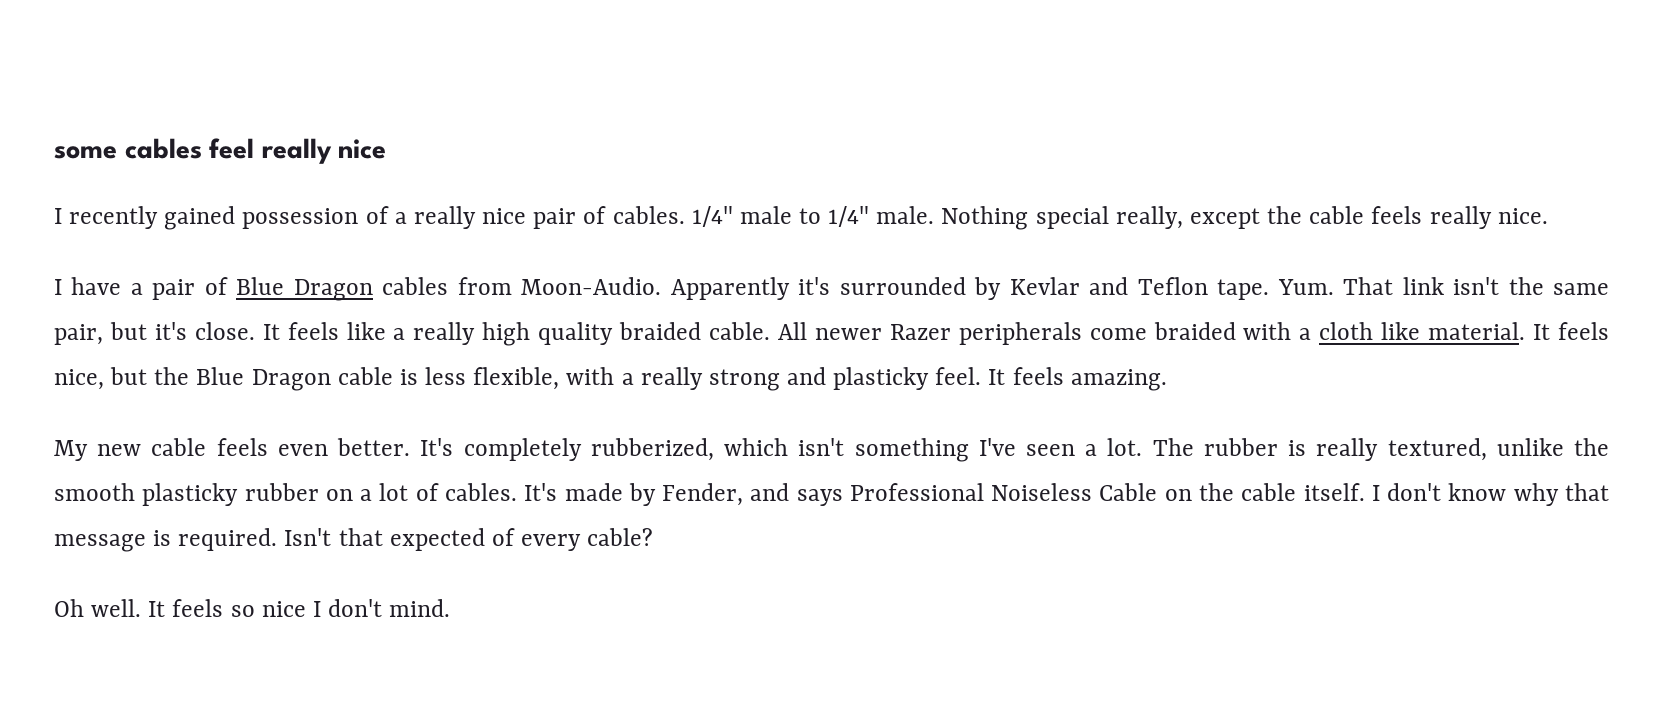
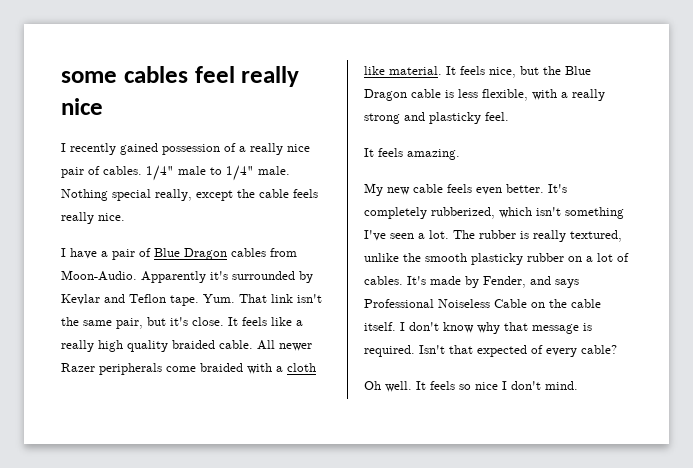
- It feels nice, but the Blue Dragon cable is less flexible, with a really strong and plasticky feel. It feels amazing.
+ It feels nice, but the Blue Dragon cable is less flexible, with a really strong and plasticky feel.
+ It feels amazing.

